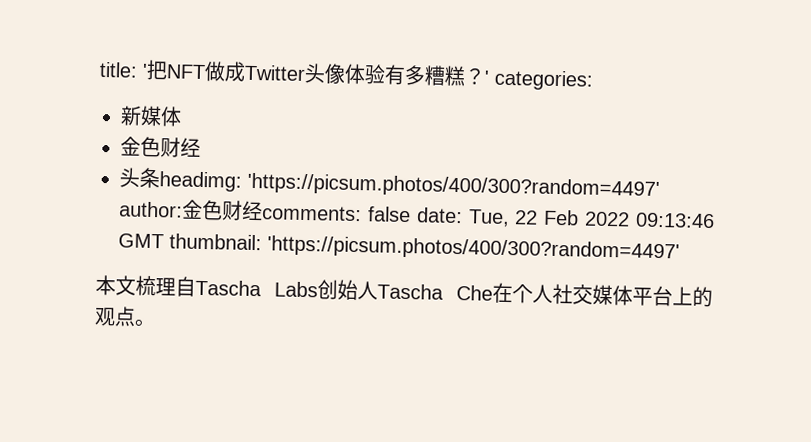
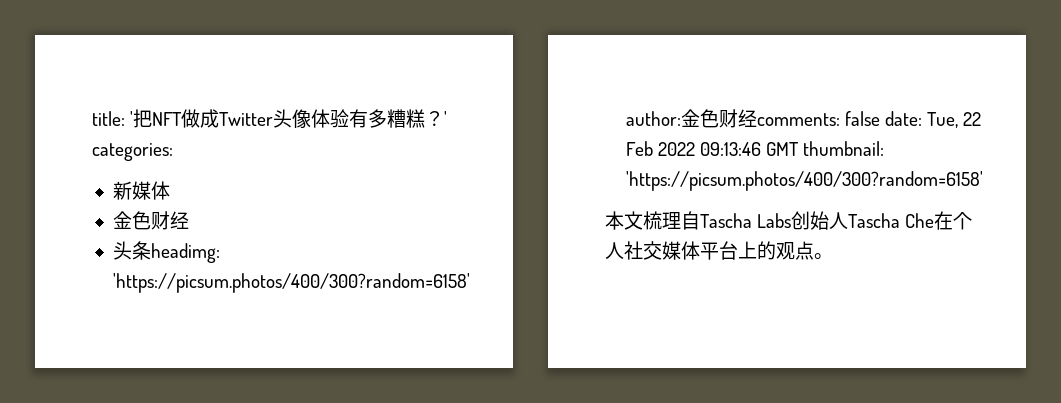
- 头条headimg: 'https://picsum.photos/400/300?random=4497' author:金色财经comments: false date: Tue, 22 Feb 2022 09:13:46 GMT thumbnail: 'https://picsum.photos/400/300?random=4497'
+ 头条headimg: 'https://picsum.photos/400/300?random=6158' author:金色财经comments: false date: Tue, 22 Feb 2022 09:13:46 GMT thumbnail: 'https://picsum.photos/400/300?random=6158'

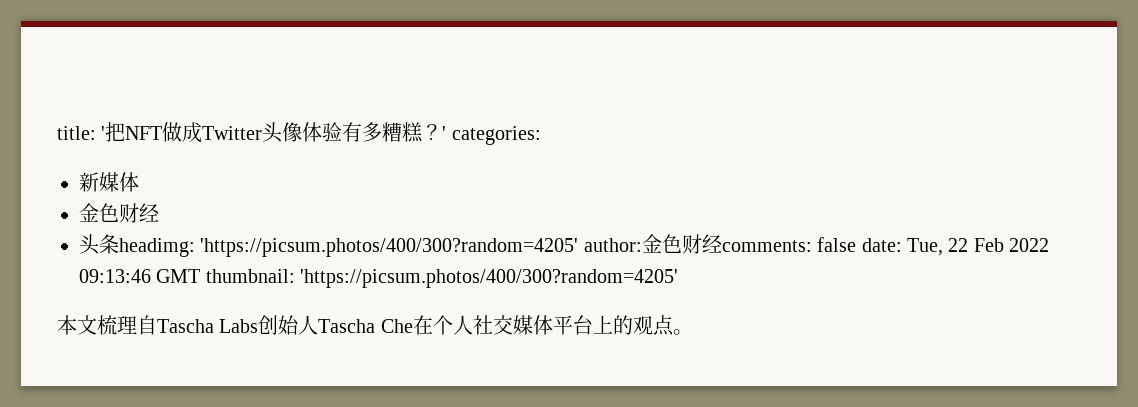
- 头条headimg: 'https://picsum.photos/400/300?random=6158' author:金色财经comments: false date: Tue, 22 Feb 2022 09:13:46 GMT thumbnail: 'https://picsum.photos/400/300?random=6158'
+ 头条headimg: 'https://picsum.photos/400/300?random=4205' author:金色财经comments: false date: Tue, 22 Feb 2022 09:13:46 GMT thumbnail: 'https://picsum.photos/400/300?random=4205'

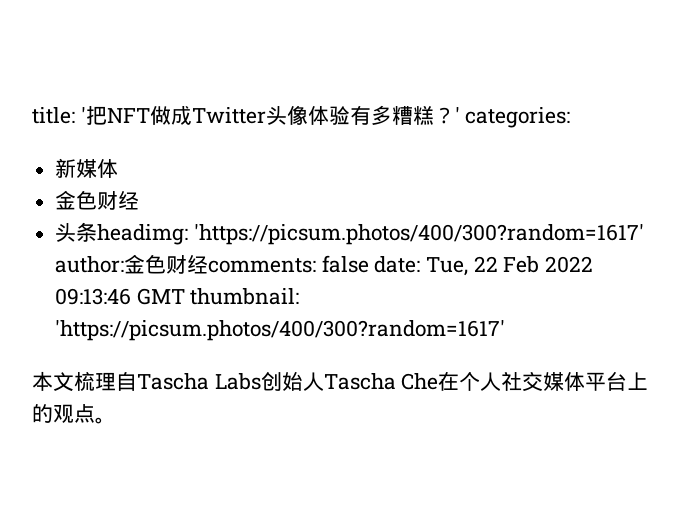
- 头条headimg: 'https://picsum.photos/400/300?random=4205' author:金色财经comments: false date: Tue, 22 Feb 2022 09:13:46 GMT thumbnail: 'https://picsum.photos/400/300?random=4205'
+ 头条headimg: 'https://picsum.photos/400/300?random=1617' author:金色财经comments: false date: Tue, 22 Feb 2022 09:13:46 GMT thumbnail: 'https://picsum.photos/400/300?random=1617'

